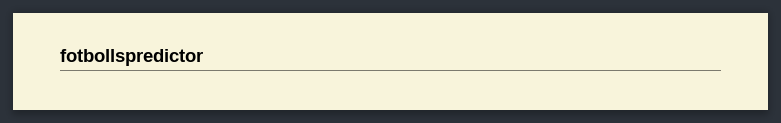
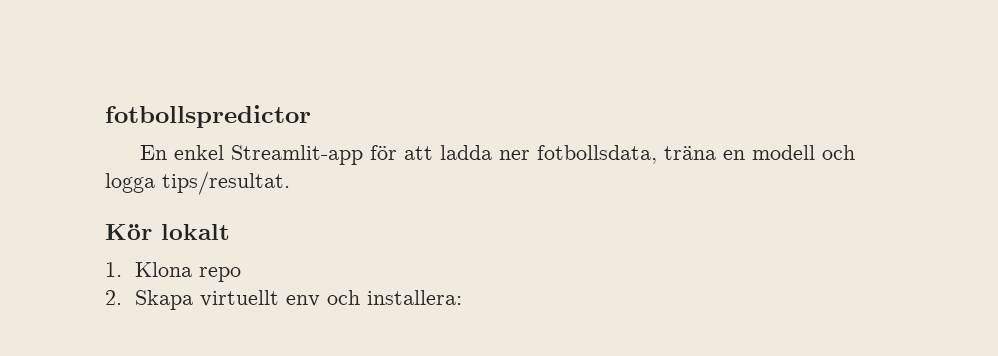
+ En enkel Streamlit-app för att ladda ner fotbollsdata, träna en modell och logga tips/resultat.
+ Kör lokalt
+ 1. Klona repo
+ 2. Skapa virtuellt env och installera:

